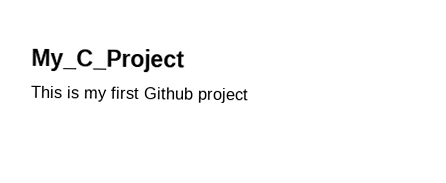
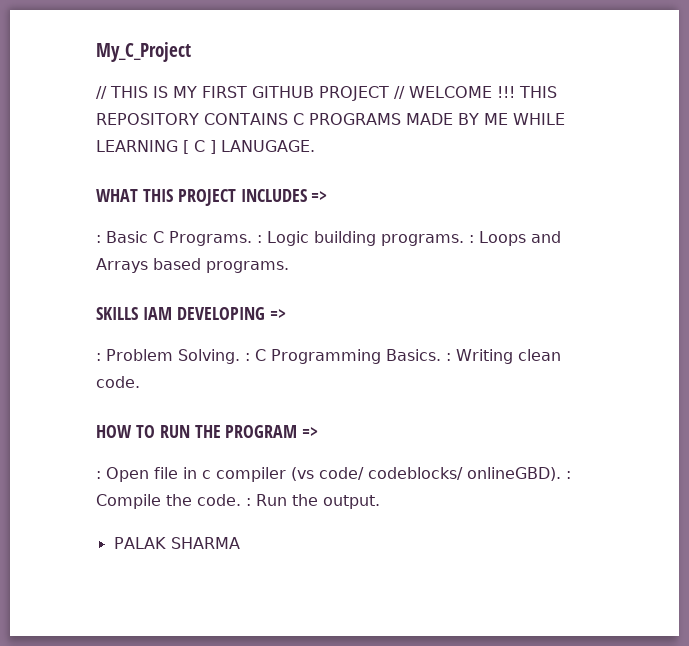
- This is my first Github project
+ // THIS IS MY FIRST GITHUB PROJECT // WELCOME !!! THIS REPOSITORY CONTAINS C PROGRAMS MADE BY ME WHILE LEARNING [ C ] LANUGAGE.
+ WHAT THIS PROJECT INCLUDES =>
+ : Basic C Programs. : Logic building programs. : Loops and Arrays based programs.
+ SKILLS IAM DEVELOPING =>
+ : Problem Solving. : C Programming Basics. : Writing clean code.
+ HOW TO RUN THE PROGRAM =>
+ : Open file in c compiler (vs code/ codeblocks/ onlineGBD). : Compile the code. : Run the output.
+ PALAK SHARMA

